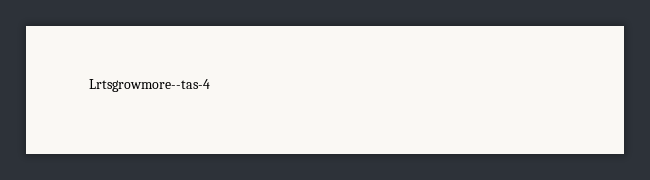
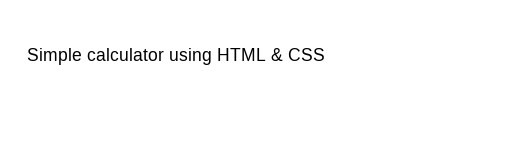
- Lrtsgrowmore--tas-4
+ Simple calculator using HTML & CSS

